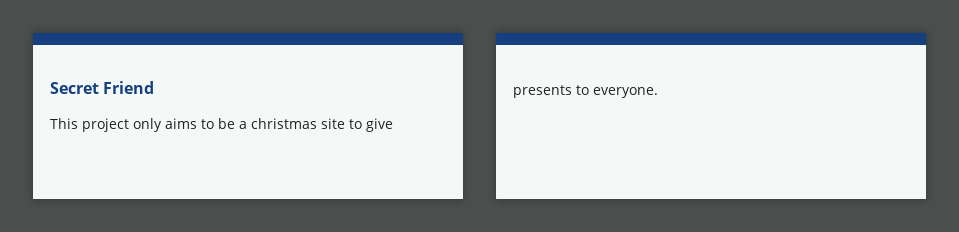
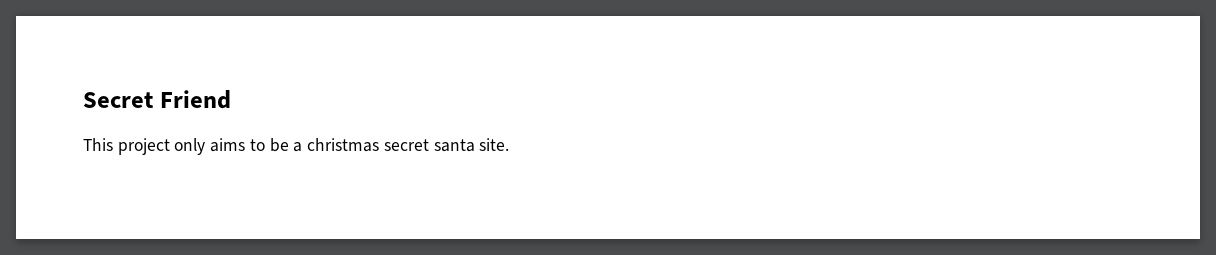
- This project only aims to be a christmas site to give presents to everyone.
+ This project only aims to be a christmas secret santa site.

